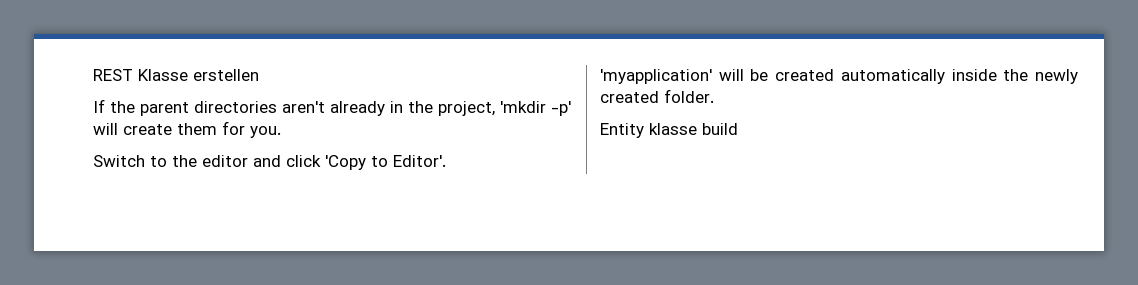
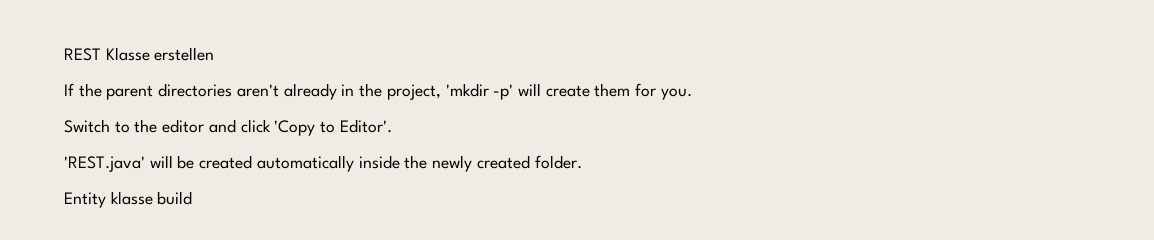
- 'myapplication' will be created automatically inside the newly created folder.
+ 'REST.java' will be created automatically inside the newly created folder.

